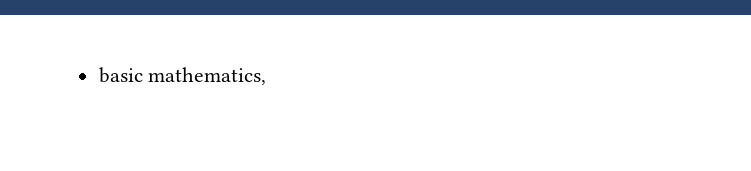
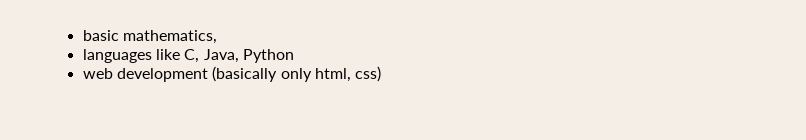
+ languages like C, Java, Python
+ web development (basically only html, css)

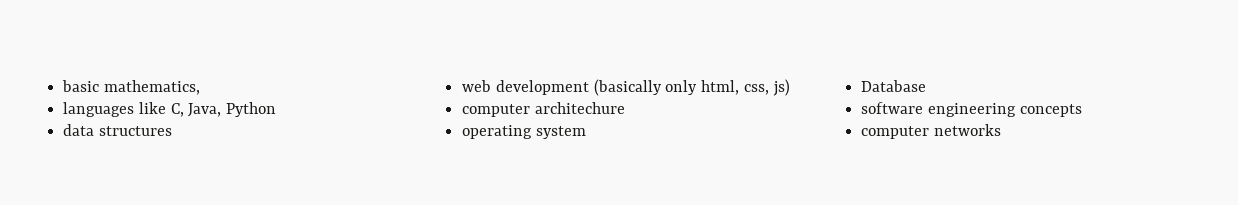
+ data structures
- web development (basically only html, css)
+ web development (basically only html, css, js)
+ computer architechure
+ operating system
+ Database
+ software engineering concepts
+ computer networks

